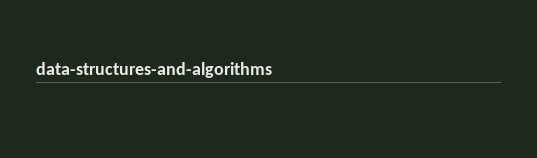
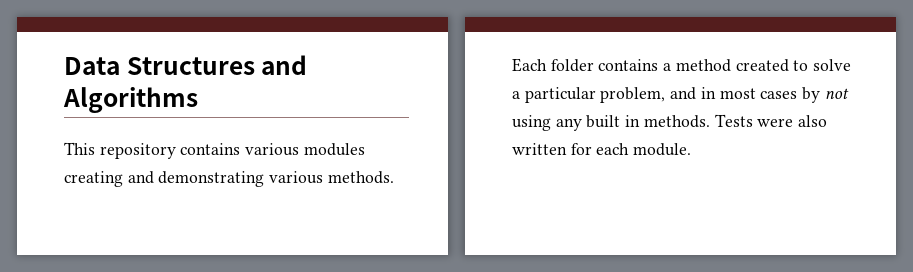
- data-structures-and-algorithms
+ Data Structures and Algorithms
+ This repository contains various modules creating and demonstrating various methods. Each folder contains a method created to solve a particular problem, and in most cases by not using any built in methods. Tests were also written for each module.

